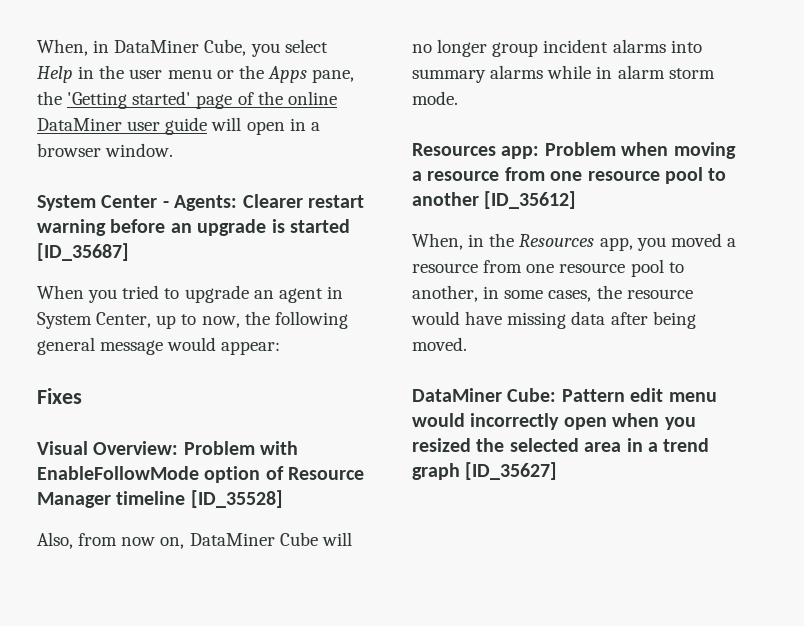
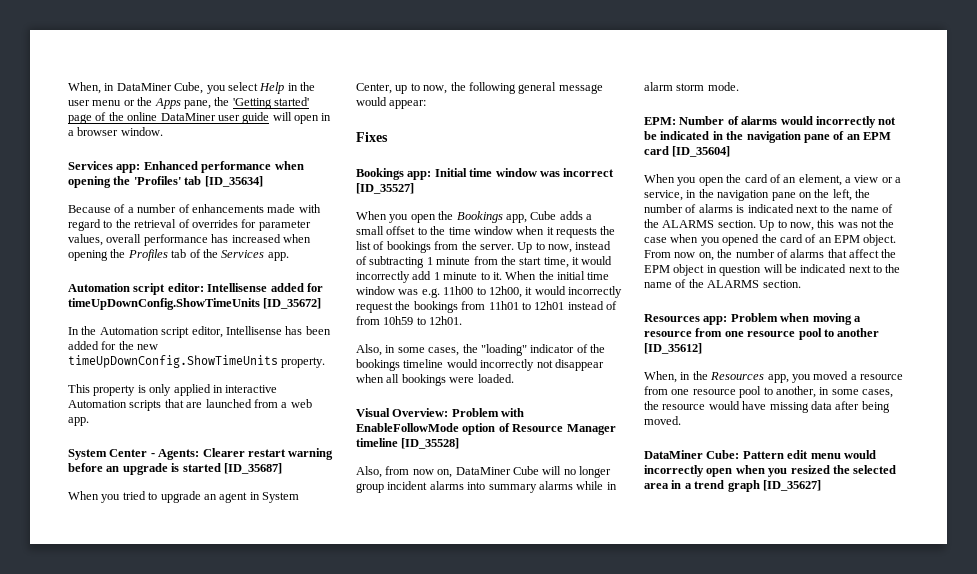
+ Services app: Enhanced performance when opening the 'Profiles' tab [ID_35634]
+ Because of a number of enhancements made with regard to the retrieval of overrides for parameter values, overall performance has increased when opening the Profiles tab of the Services app.
+ Automation script editor: Intellisense added for timeUpDownConfig.ShowTimeUnits [ID_35672]
+ In the Automation script editor, Intellisense has been added for the new timeUpDownConfig.ShowTimeUnits property.
+ This property is only applied in interactive Automation scripts that are launched from a web app.
+ Bookings app: Initial time window was incorrect [ID_35527]
+ When you open the Bookings app, Cube adds a small offset to the time window when it requests the list of bookings from the server. Up to now, instead of subtracting 1 minute from the start time, it would incorrectly add 1 minute to it. When the initial time window was e.g. 11h00 to 12h00, it would incorrectly request the bookings from 11h01 to 12h01 instead of from 10h59 to 12h01.
+ Also, in some cases, the "loading" indicator of the bookings timeline would incorrectly not disappear when all bookings were loaded.
+ EPM: Number of alarms would incorrectly not be indicated in the navigation pane of an EPM card [ID_35604]
+ When you open the card of an element, a view or a service, in the navigation pane on the left, the number of alarms is indicated next to the name of the ALARMS section. Up to now, this was not the case when you opened the card of an EPM object. From now on, the number of alarms that affect the EPM object in question will be indicated next to the name of the ALARMS section.

